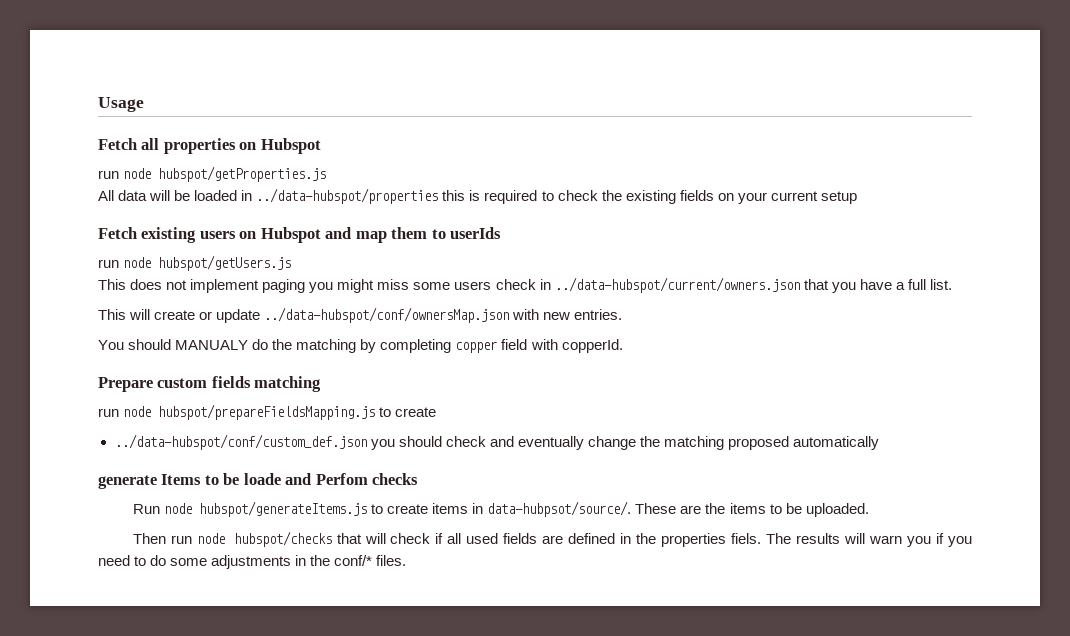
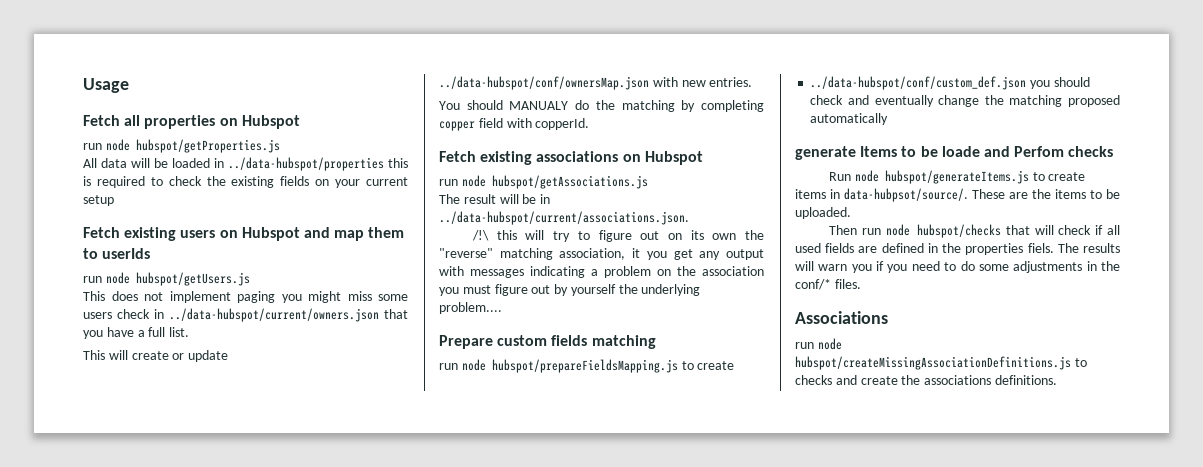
+ Fetch existing associations on Hubspot
+ run node hubspot/getAssociations.js
+ The result will be in ../data-hubspot/current/associations.json.
+ /!\ this will try to figure out on its own the "reverse" matching association, it you get any output with messages indicating a problem on the association you must figure out by yourself the underlying problem....
+ Associations
+ run node hubspot/createMissingAssociationDefinitions.js to checks and create the associations definitions.

